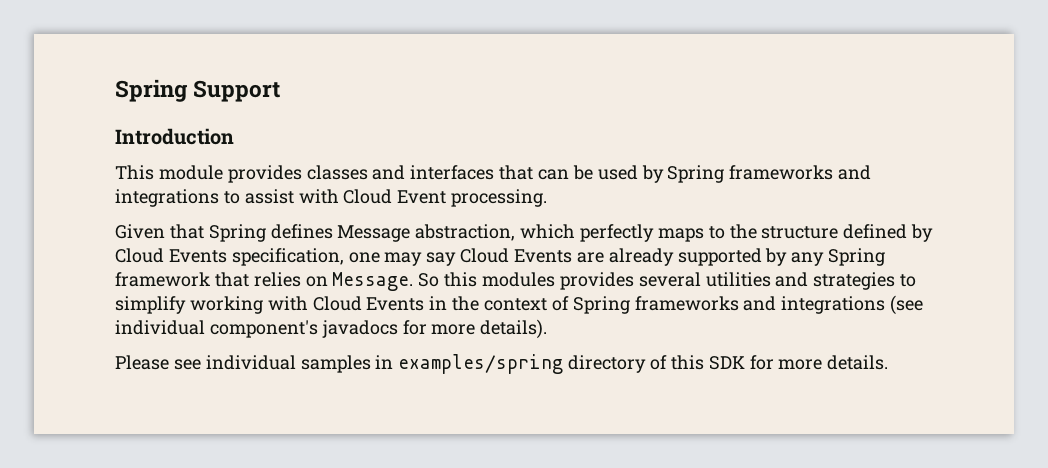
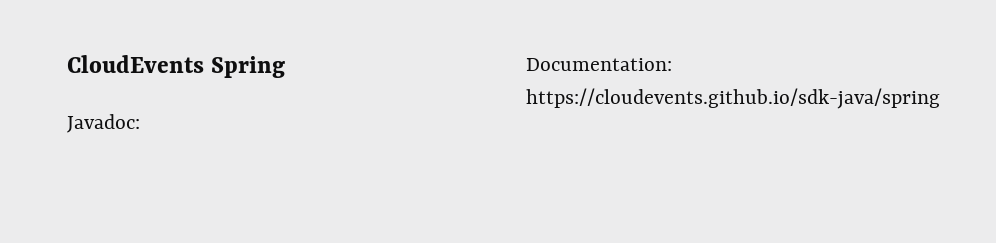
- Spring Support
- Introduction
- This module provides classes and interfaces that can be used by Spring frameworks and integrations to assist with Cloud Event processing.
- Given that Spring defines Message abstraction, which perfectly maps to the structure defined by Cloud Events specification, one may say Cloud Events are already supported by any Spring framework that relies on Message. So this modules provides several utilities and strategies to simplify working with Cloud Events in the context of Spring frameworks and integrations (see individual component's javadocs for more details).
- Please see individual samples in examples/spring directory of this SDK for more details.
+ CloudEvents Spring
+ Javadoc:
+ Documentation: https://cloudevents.github.io/sdk-java/spring

